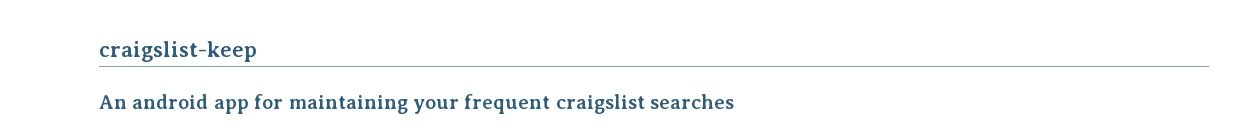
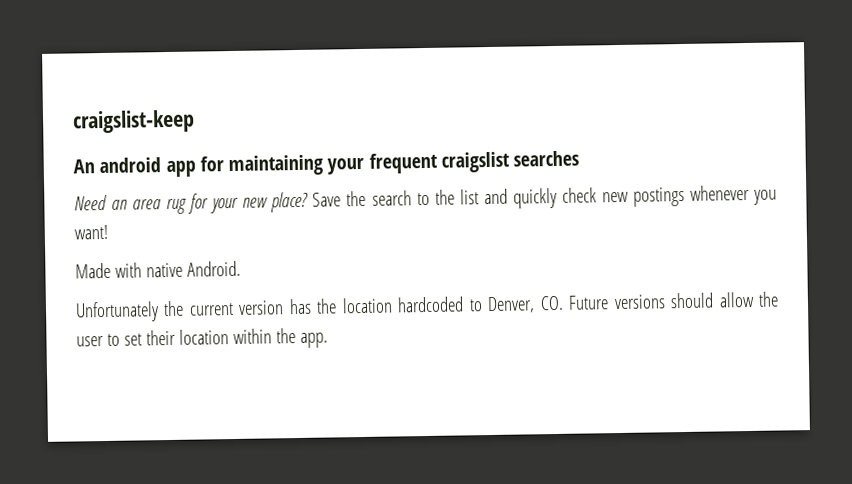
+ Need an area rug for your new place? Save the search to the list and quickly check new postings whenever you want!
+ Made with native Android.
+ Unfortunately the current version has the location hardcoded to Denver, CO. Future versions should allow the user to set their location within the app.

